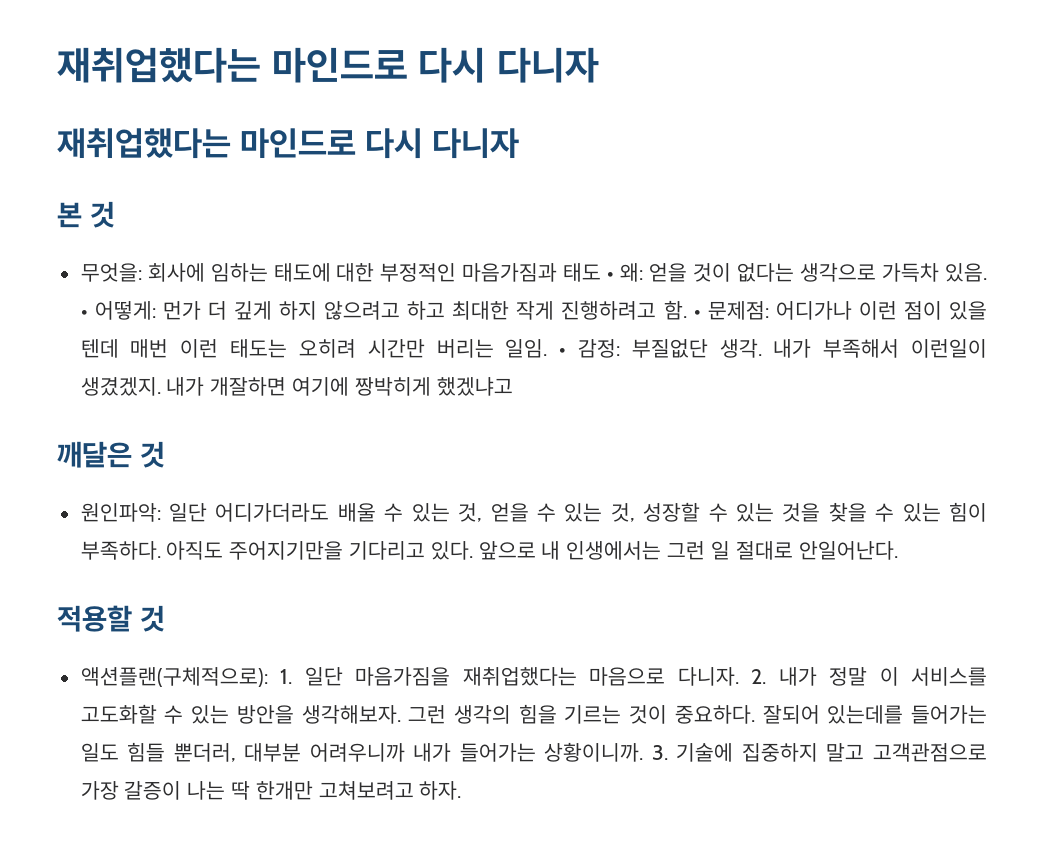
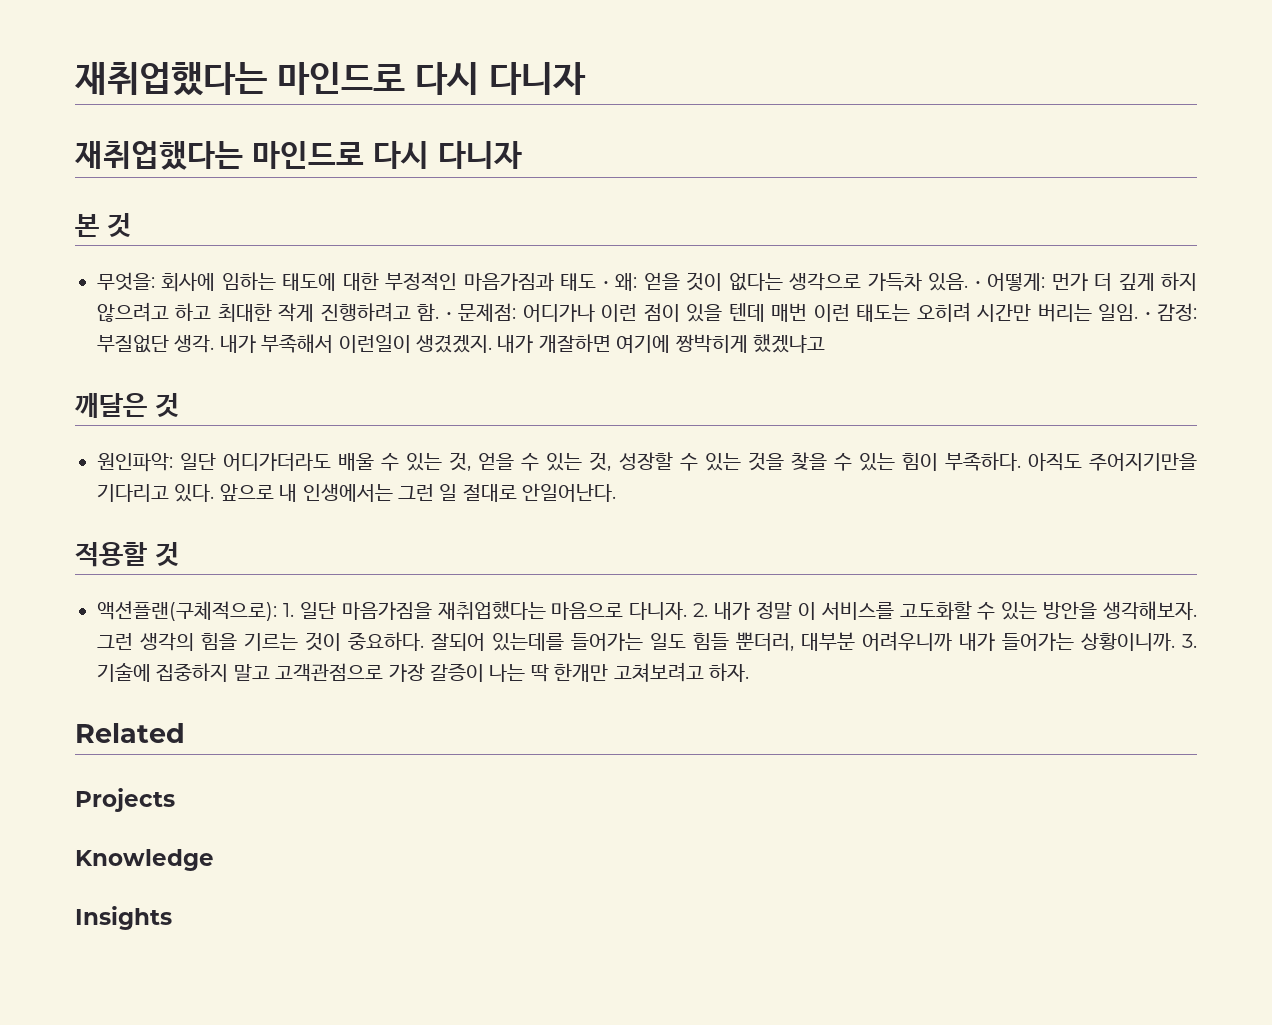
+ Related
+ Projects
+ Knowledge
+ Insights

